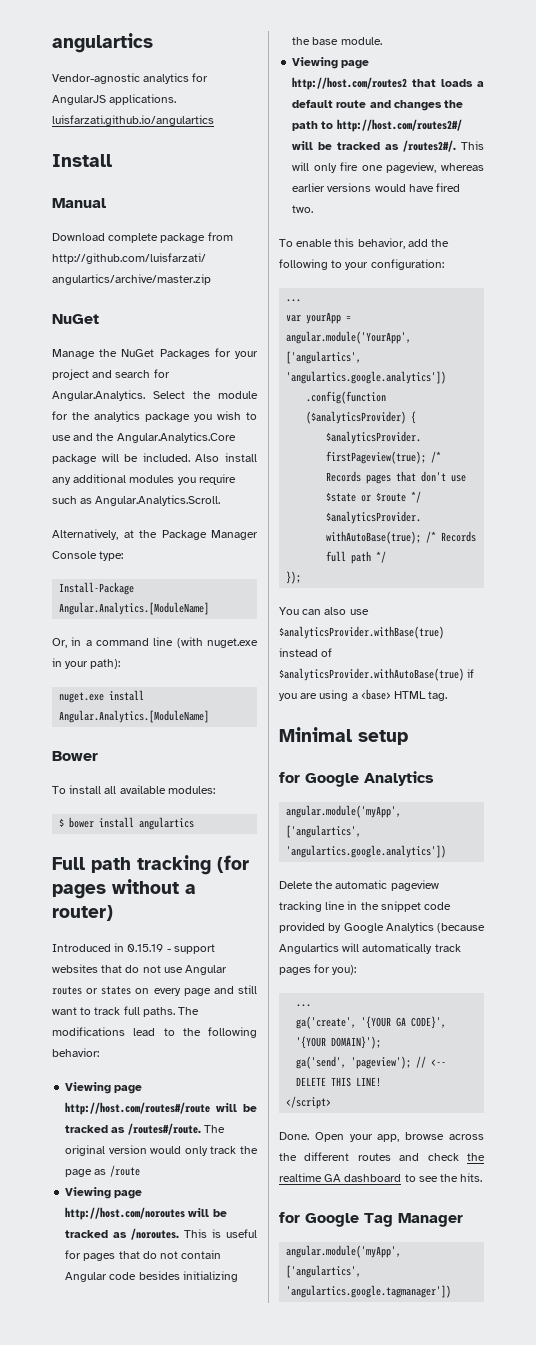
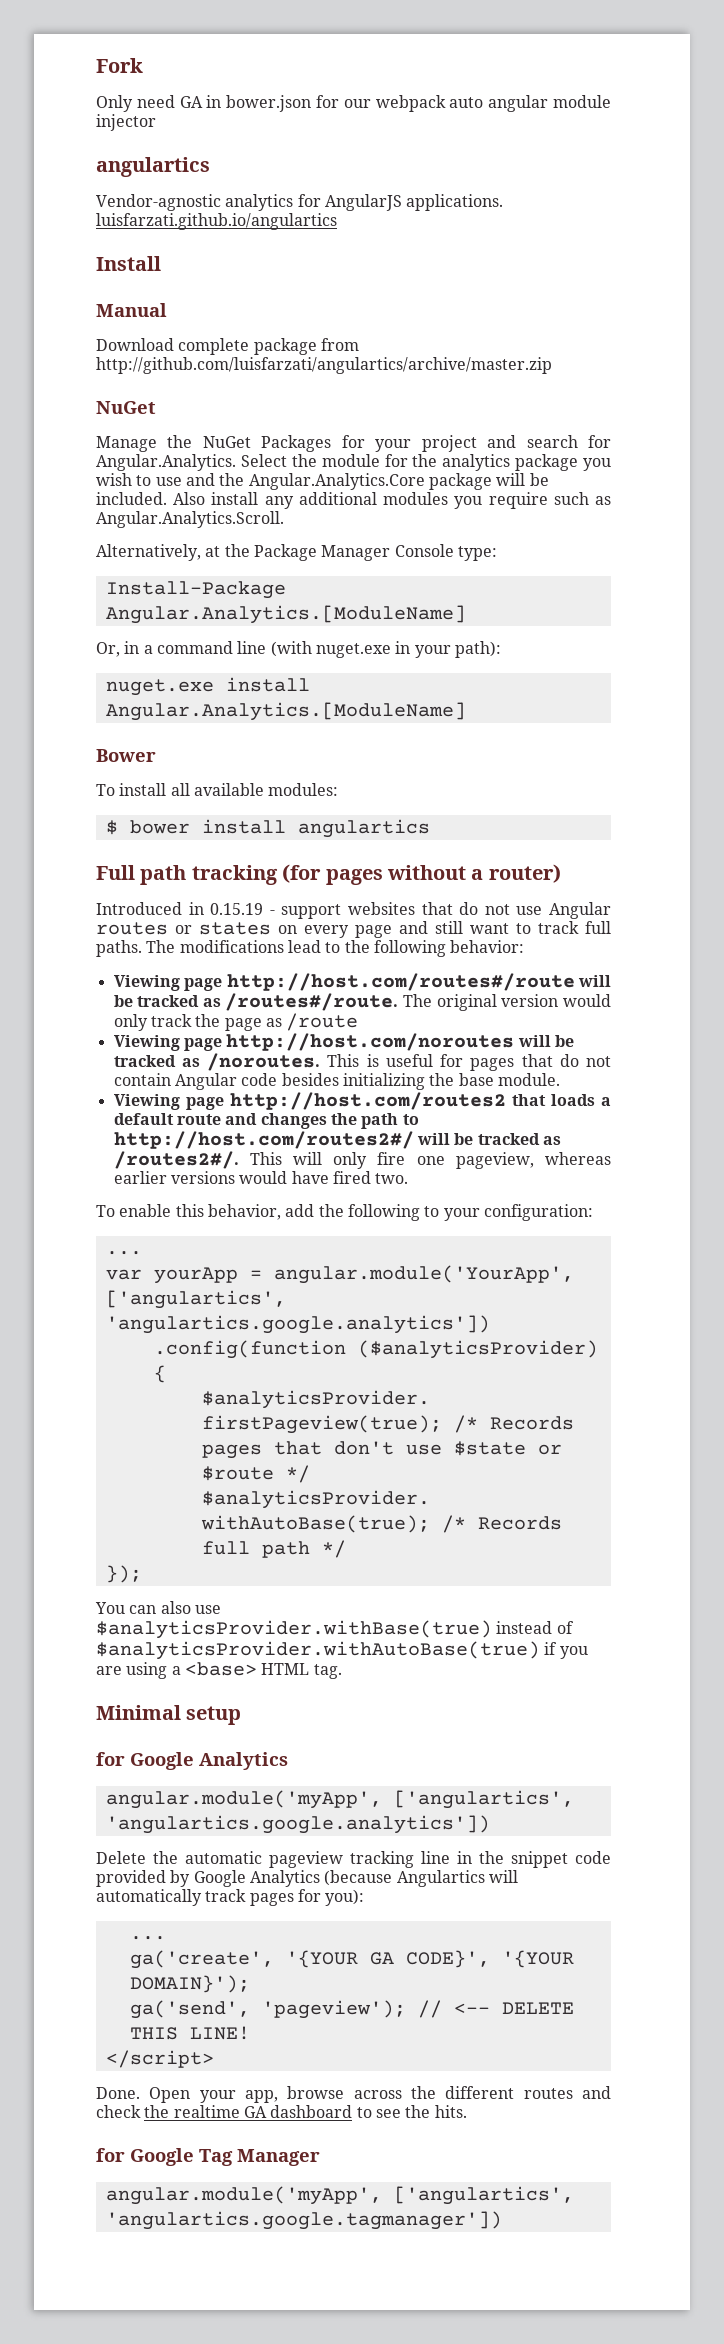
+ Fork
+ Only need GA in bower.json for our webpack auto angular module injector

